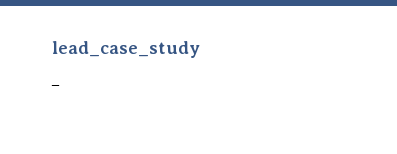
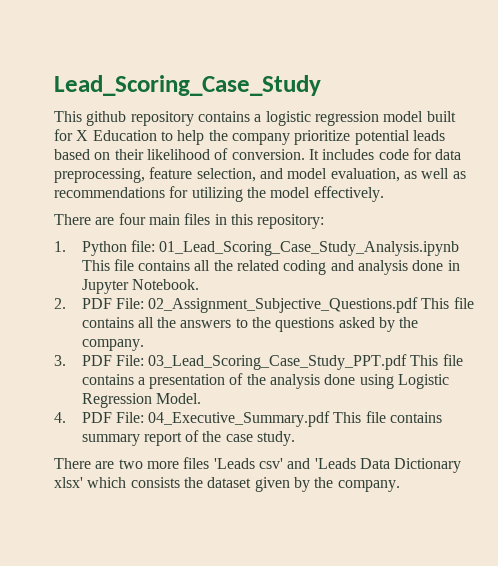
- lead_case_study
- _
+ Lead_Scoring_Case_Study
+ This github repository contains a logistic regression model built for X Education to help the company prioritize potential leads based on their likelihood of conversion. It includes code for data preprocessing, feature selection, and model evaluation, as well as recommendations for utilizing the model effectively.
+ There are four main files in this repository:
+ 1. Python file: 01_Lead_Scoring_Case_Study_Analysis.ipynb This file contains all the related coding and analysis done in Jupyter Notebook.
+ 2. PDF File: 02_Assignment_Subjective_Questions.pdf This file contains all the answers to the questions asked by the company.
+ 3. PDF File: 03_Lead_Scoring_Case_Study_PPT.pdf This file contains a presentation of the analysis done using Logistic Regression Model.
+ 4. PDF File: 04_Executive_Summary.pdf This file contains summary report of the case study.
+ There are two more files 'Leads csv' and 'Leads Data Dictionary xlsx' which consists the dataset given by the company.

